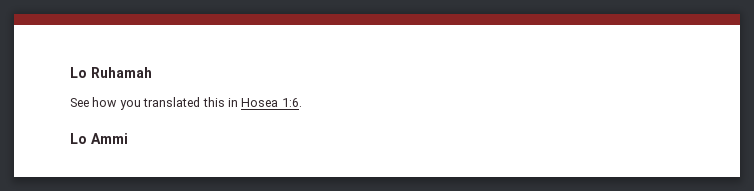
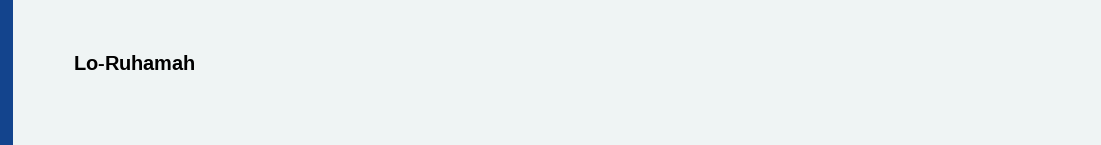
- Lo Ruhamah
- See how you translated this in Hosea 1:6.
- Lo Ammi
+ Lo-Ruhamah

